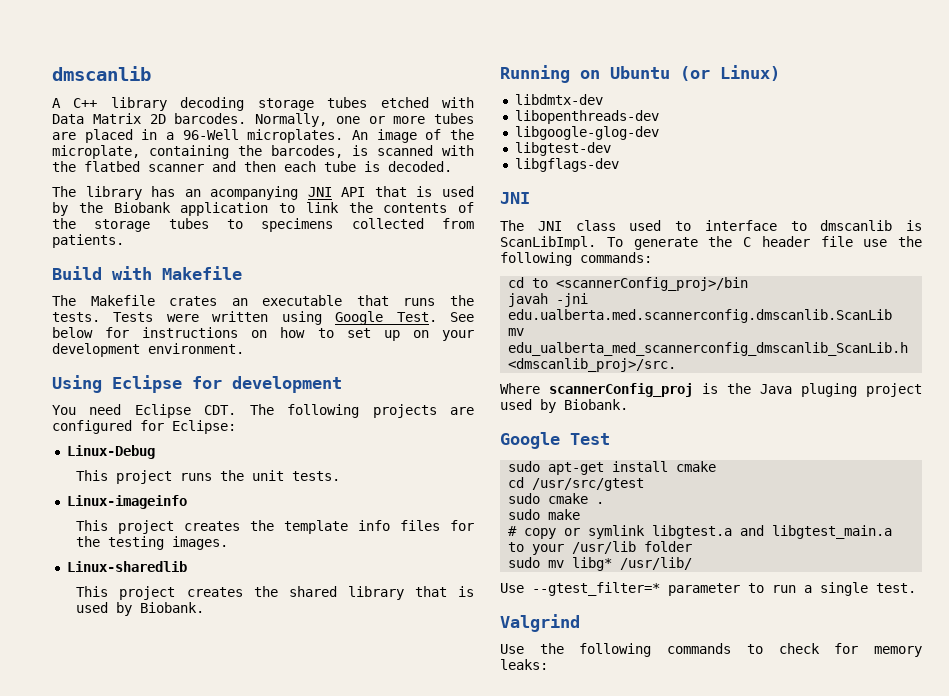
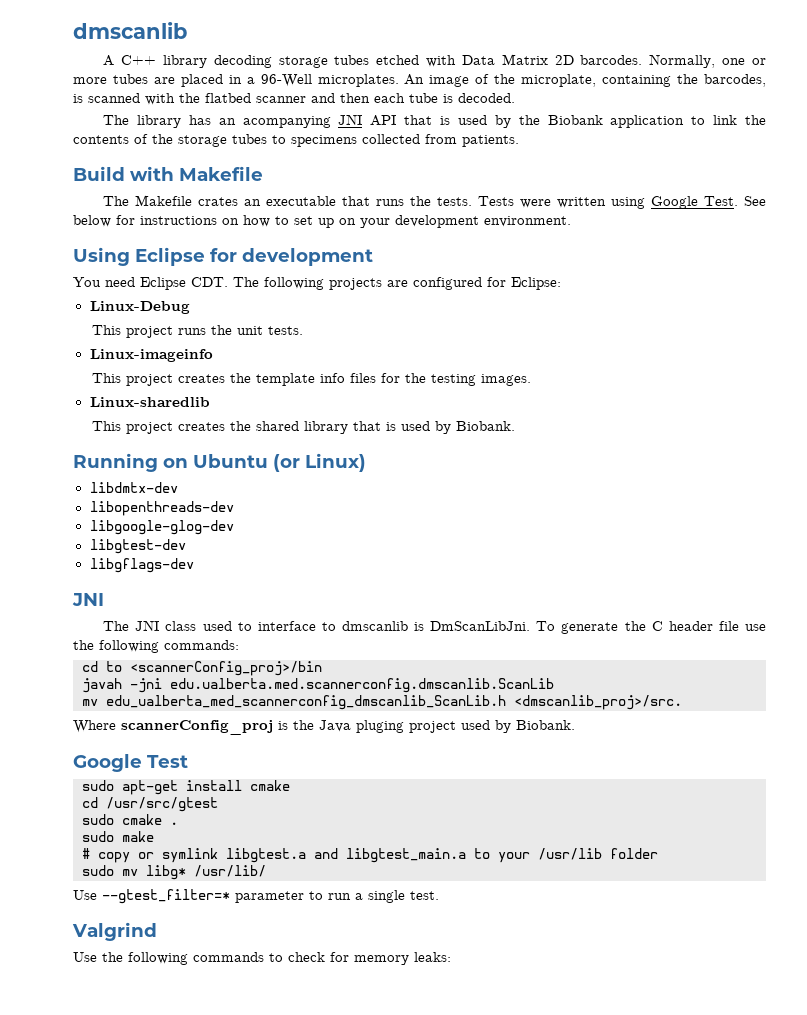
- The JNI class used to interface to dmscanlib is ScanLibImpl.
+ The JNI class used to interface to dmscanlib is DmScanLibJni.

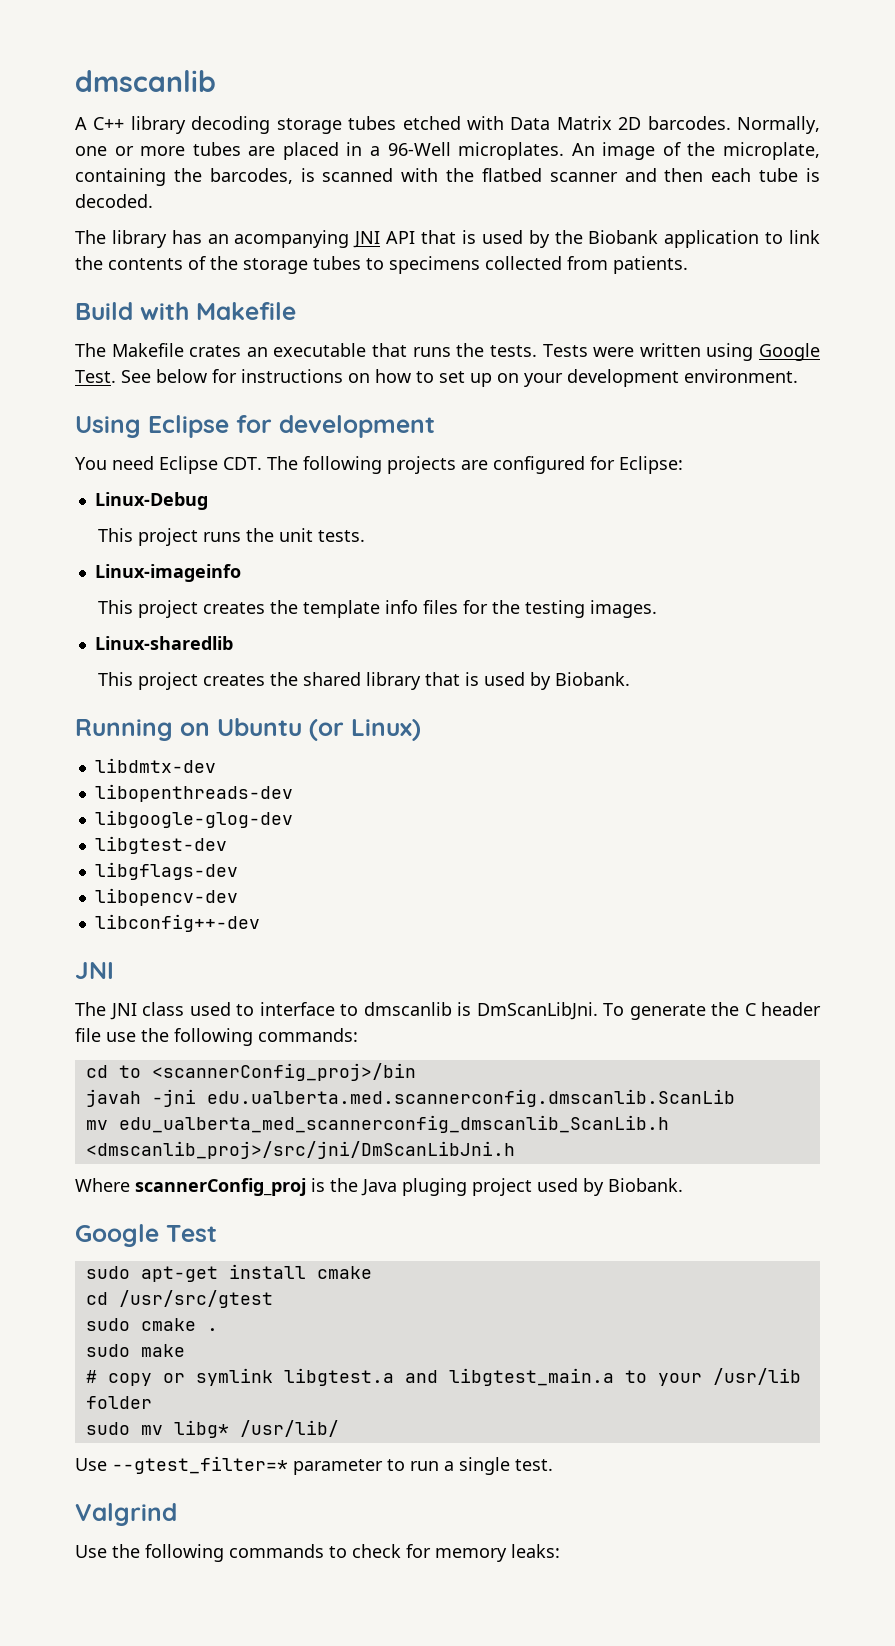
+ libopencv-dev
+ libconfig++-dev
- mv edu_ualberta_med_scannerconfig_dmscanlib_ScanLib.h <dmscanlib_proj>/src.
+ mv edu_ualberta_med_scannerconfig_dmscanlib_ScanLib.h <dmscanlib_proj>/src/jni/DmScanLibJni.h

